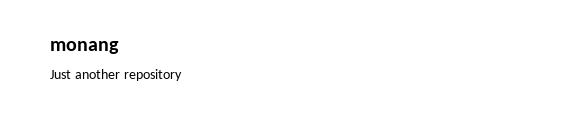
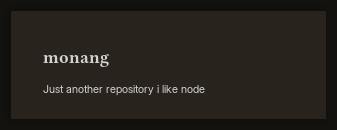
- Just another repository
+ Just another repository i like node

